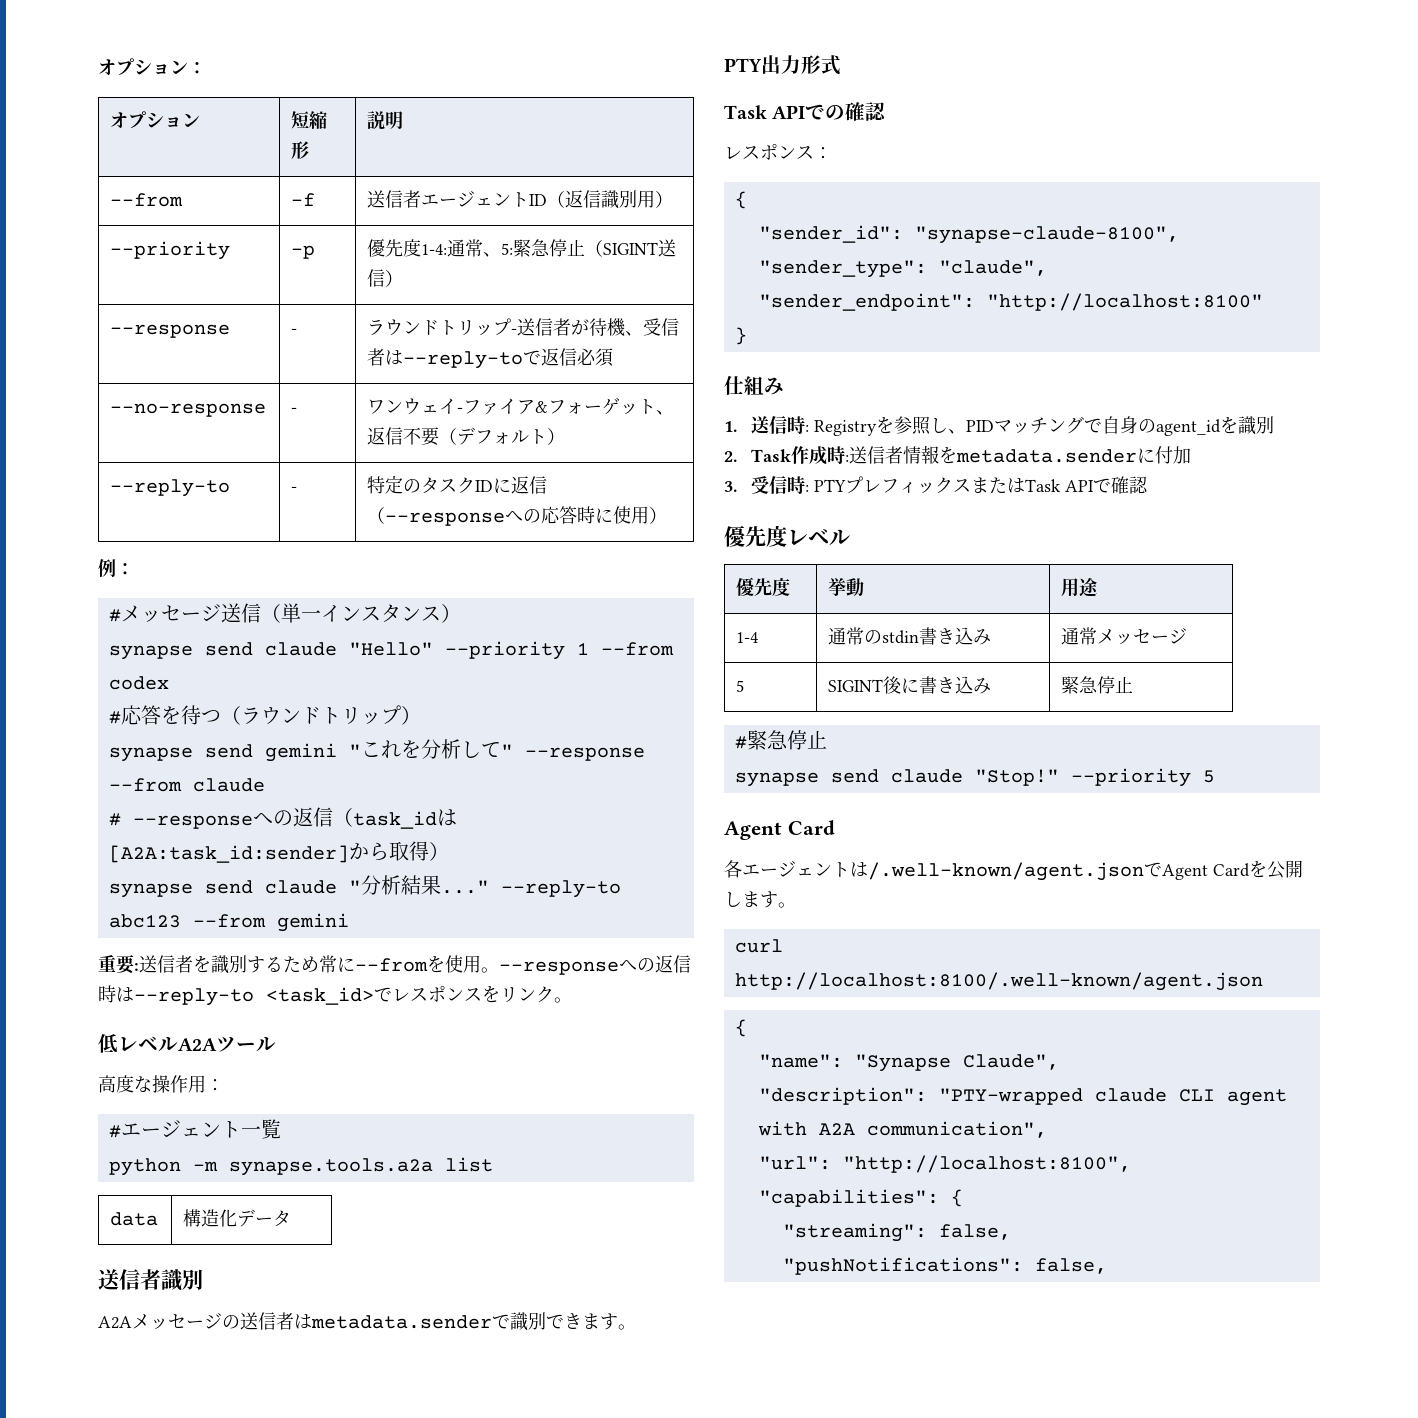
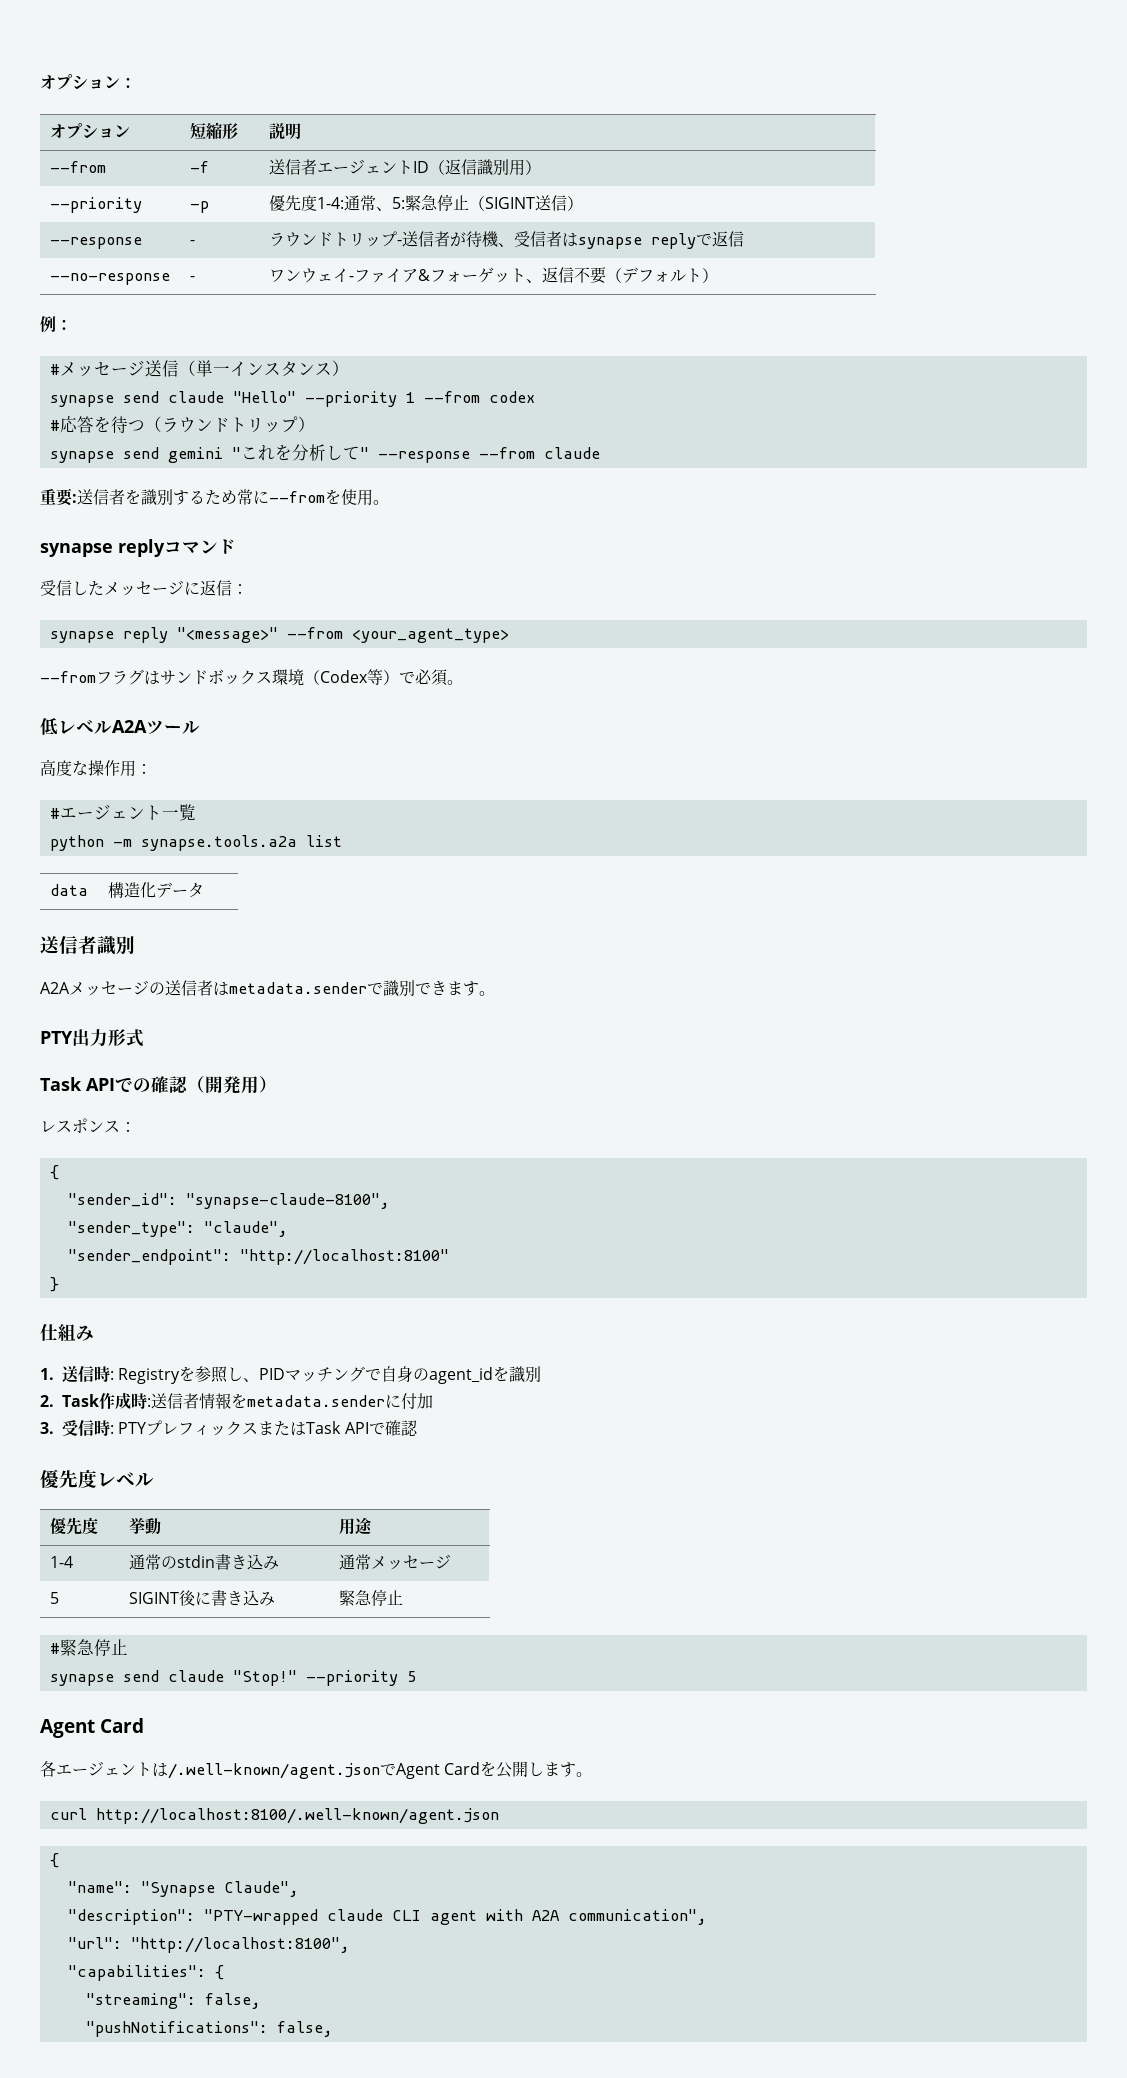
- --response | - | ラウンドトリップ-送信者が待機、受信者は--reply-toで返信必須
+ --response | - | ラウンドトリップ-送信者が待機、受信者はsynapse replyで返信
- --reply-to | - | 特定のタスクIDに返信（--responseへの応答時に使用）
- # --responseへの返信（task_idは[A2A:task_id:sender]から取得）
- synapse send claude "分析結果..." --reply-to abc123 --from gemini
- 重要:送信者を識別するため常に--fromを使用。--responseへの返信時は--reply-to <task_id>でレスポンスをリンク。
+ 重要:送信者を識別するため常に--fromを使用。
+ synapse replyコマンド
+ 受信したメッセージに返信：
+ synapse reply "<message>" --from <your_agent_type>
+ --fromフラグはサンドボックス環境（Codex等）で必須。
- Task APIでの確認
+ Task APIでの確認（開発用）

